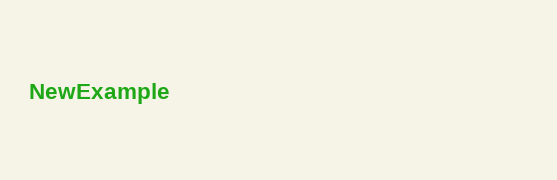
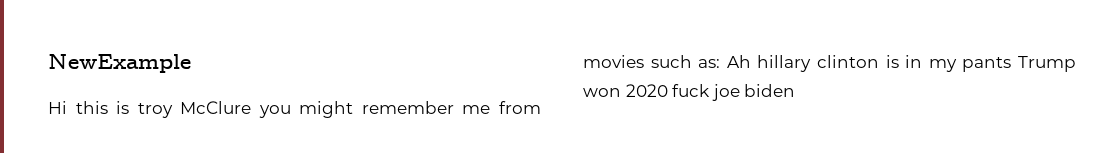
+ Hi this is troy McClure you might remember me from movies such as: Ah hillary clinton is in my pants Trump won 2020 fuck joe biden

